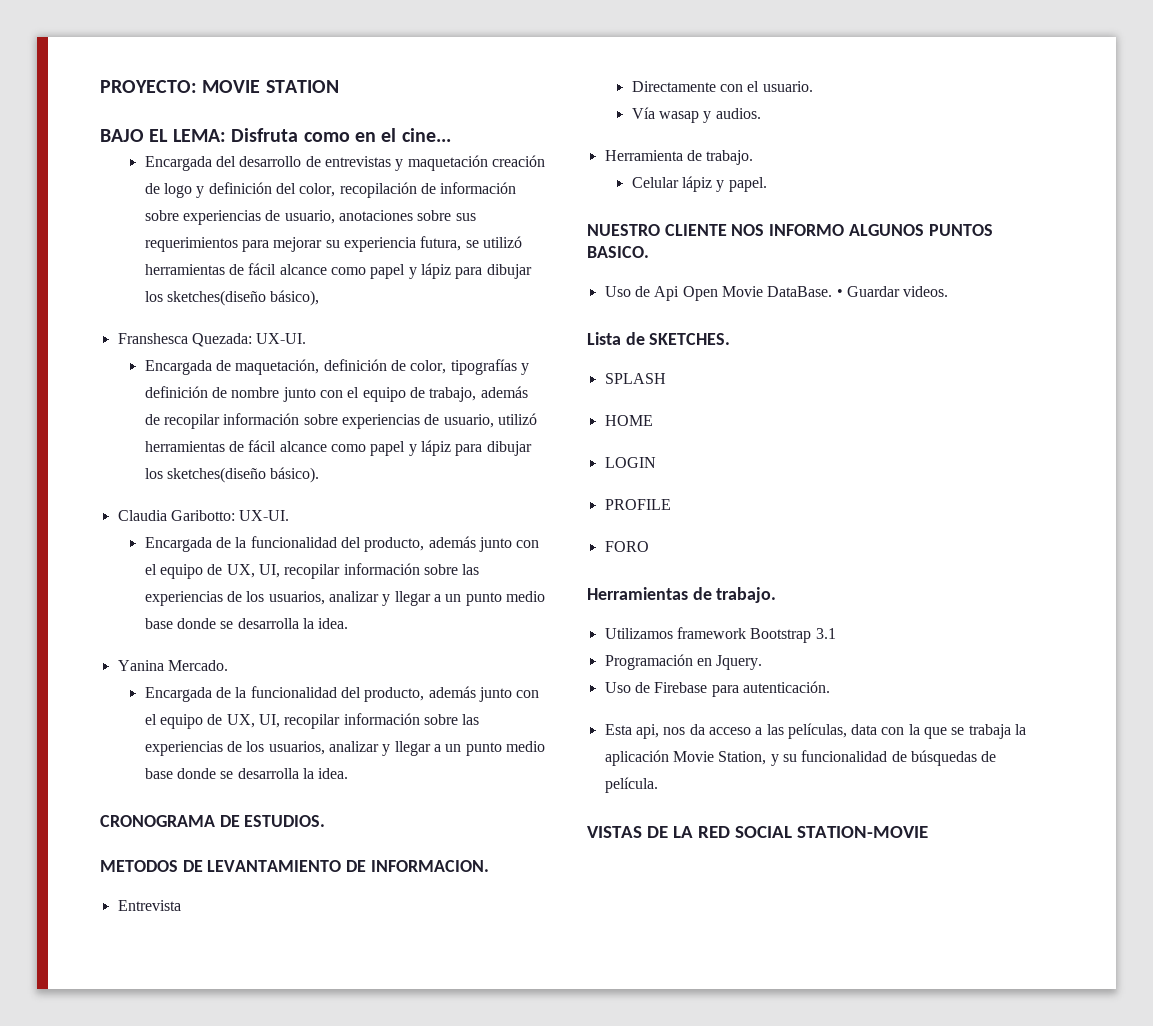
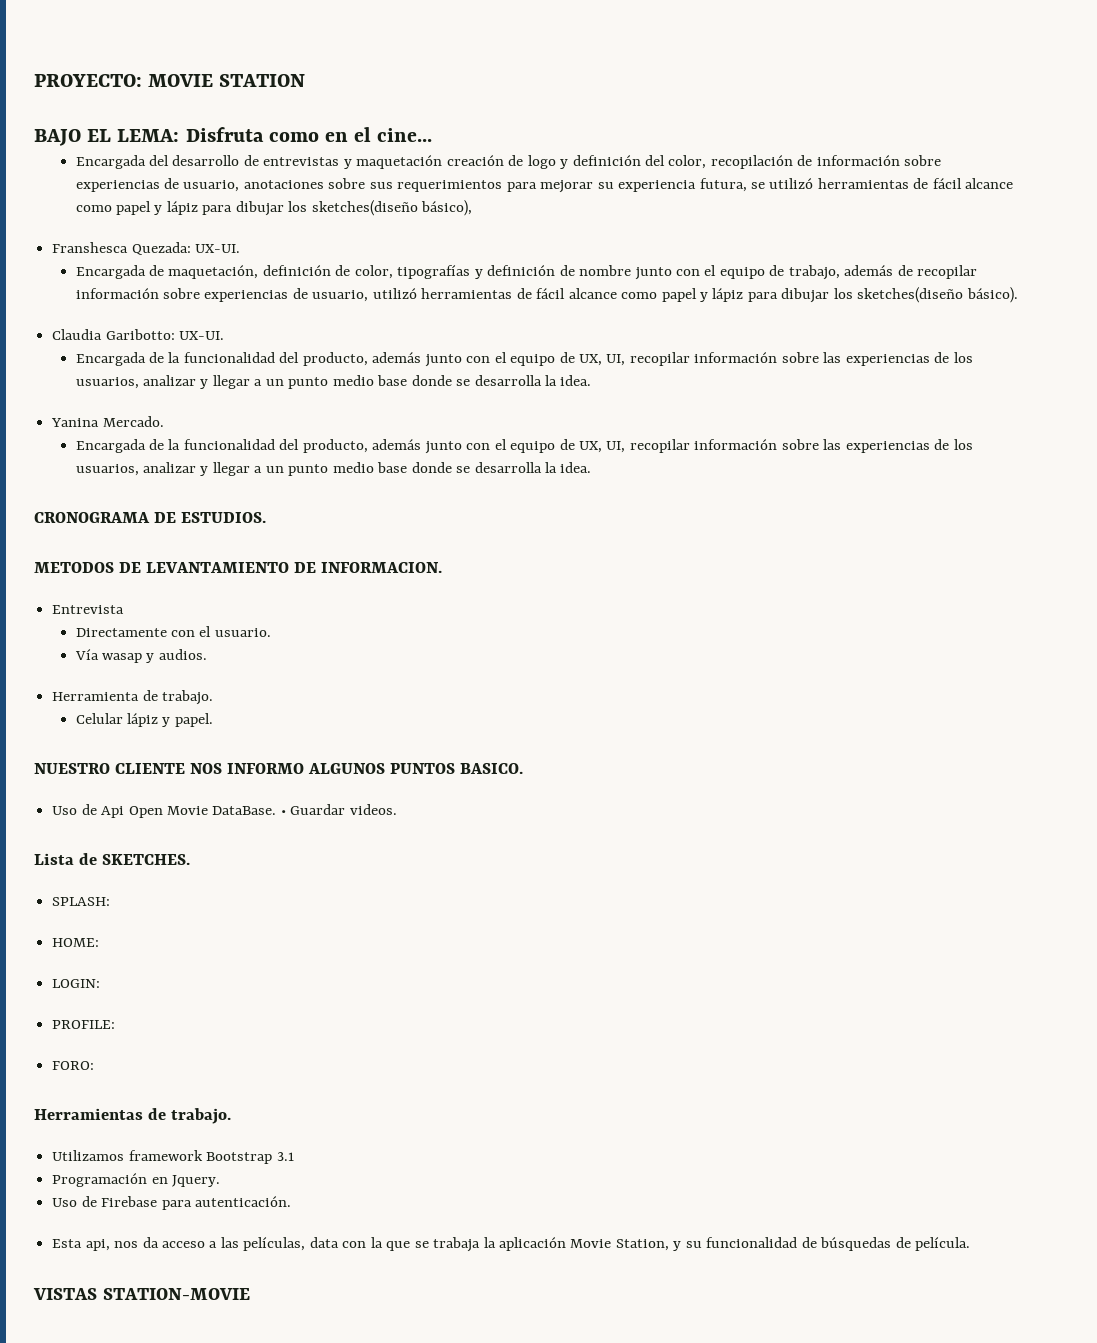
- SPLASH
- HOME
- LOGIN
- PROFILE
- FORO
+ SPLASH:
+ HOME:
+ LOGIN:
+ PROFILE:
+ FORO:
- VISTAS DE LA RED SOCIAL STATION-MOVIE
+ VISTAS STATION-MOVIE

